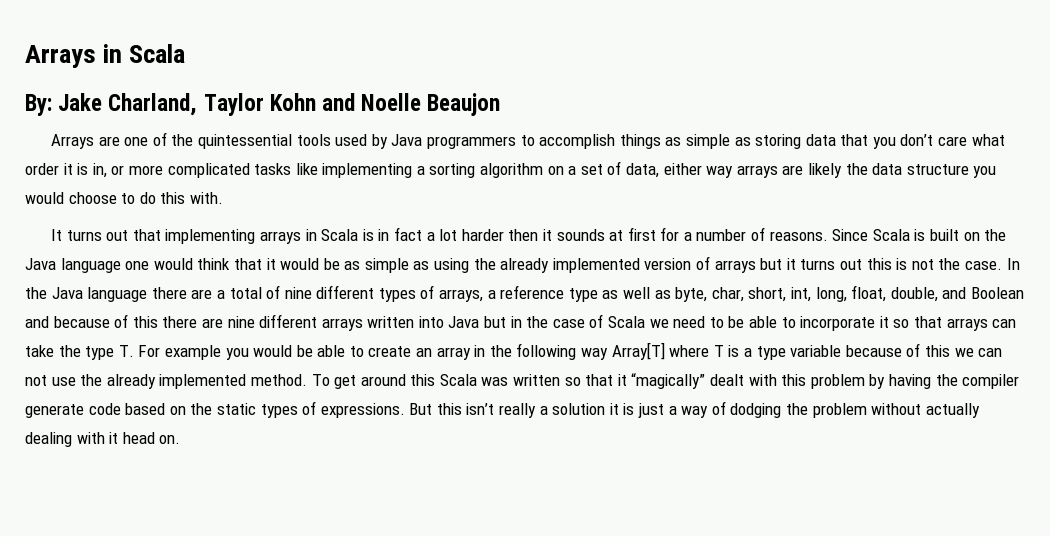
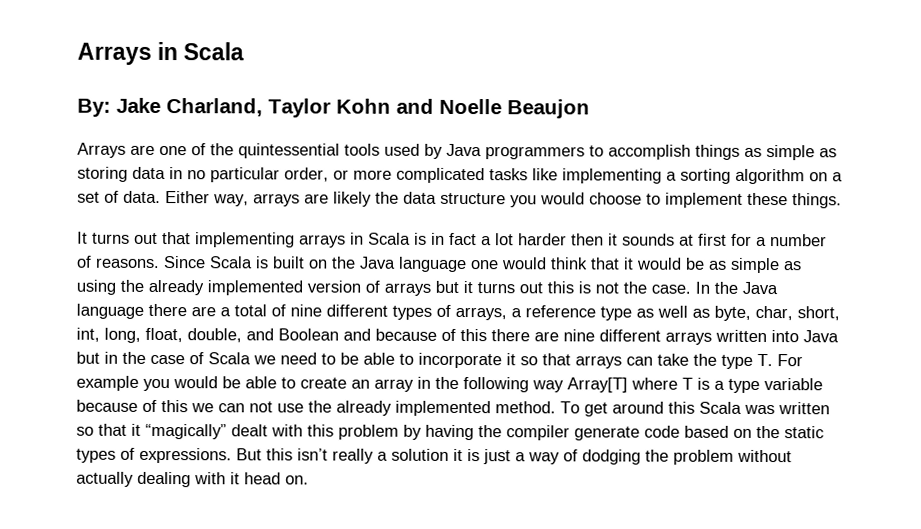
- Arrays are one of the quintessential tools used by Java programmers to accomplish things as simple as storing data that you don’t care what order it is in, or more complicated tasks like implementing a sorting algorithm on a set of data, either way arrays are likely the data structure you would choose to do this with.
+ Arrays are one of the quintessential tools used by Java programmers to accomplish things as simple as storing data in no particular order, or more complicated tasks like implementing a sorting algorithm on a set of data. Either way, arrays are likely the data structure you would choose to implement these things.

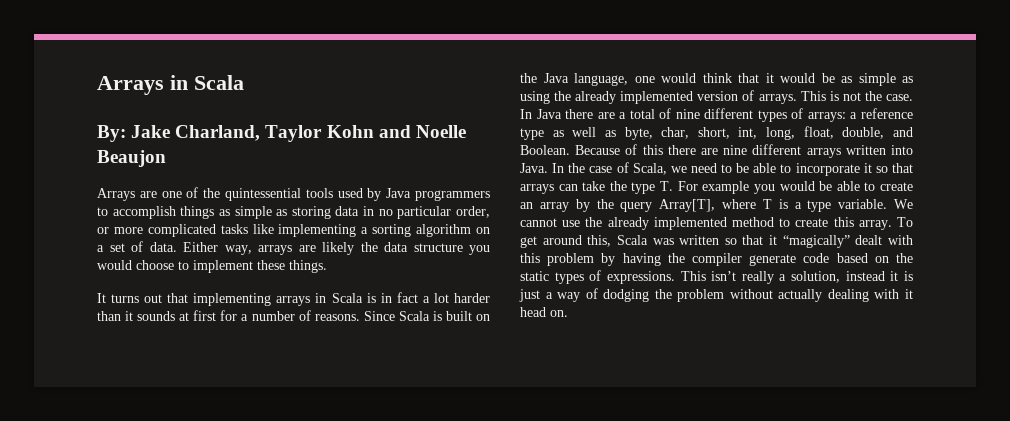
- It turns out that implementing arrays in Scala is in fact a lot harder then it sounds at first for a number of reasons.
+ It turns out that implementing arrays in Scala is in fact a lot harder than it sounds at first for a number of reasons.
- Since Scala is built on the Java language one would think that it would be as simple as using the already implemented version of arrays but it turns out this is not the case.
+ Since Scala is built on the Java language, one would think that it would be as simple as using the already implemented version of arrays. This is not the case.
- In the Java language there are a total of nine different types of arrays, a reference type as well as byte, char, short, int, long, float, double, and Boolean and because of this there are nine different arrays written into Java but in the case of Scala we need to be able to incorporate it so that arrays can take the type T. For example you would be able to create an array in the following way Array[T] where T is a type variable because of this we can not use the already implemented method.
+ In Java there are a total of nine different types of arrays: a reference type as well as byte, char, short, int, long, float, double, and Boolean. Because of this there are nine different arrays written into Java. In the case of Scala, we need to be able to incorporate it so that arrays can take the type T. For example you would be able to create an array by the query Array[T], where T is a type variable. We cannot use the already implemented method to create this array.
- To get around this Scala was written so that it “magically” dealt with this problem by having the compiler generate code based on the static types of expressions.
+ To get around this, Scala was written so that it “magically” dealt with this problem by having the compiler generate code based on the static types of expressions.
- But this isn’t really a solution it is just a way of dodging the problem without actually dealing with it head on.
+ This isn’t really a solution, instead it is just a way of dodging the problem without actually dealing with it head on.

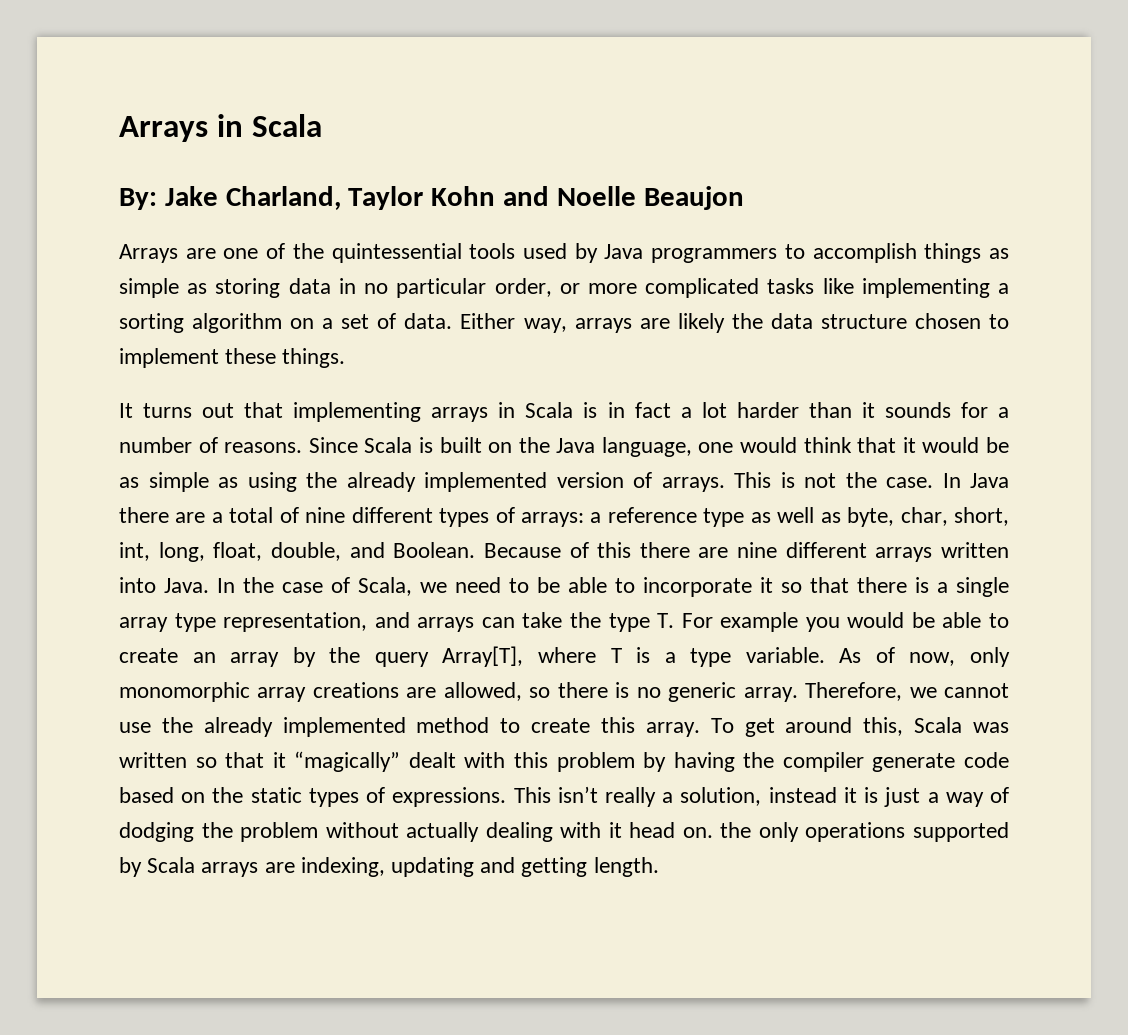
- Either way, arrays are likely the data structure you would choose to implement these things.
+ Either way, arrays are likely the data structure chosen to implement these things.
- It turns out that implementing arrays in Scala is in fact a lot harder than it sounds at first for a number of reasons.
+ It turns out that implementing arrays in Scala is in fact a lot harder than it sounds for a number of reasons.
- In the case of Scala, we need to be able to incorporate it so that arrays can take the type T. For example you would be able to create an array by the query Array[T], where T is a type variable.
+ In the case of Scala, we need to be able to incorporate it so that there is a single array type representation, and arrays can take the type T. For example you would be able to create an array by the query Array[T], where T is a type variable.
- We cannot use the already implemented method to create this array.
+ As of now, only monomorphic array creations are allowed, so there is no generic array. Therefore, we cannot use the already implemented method to create this array.
- This isn’t really a solution, instead it is just a way of dodging the problem without actually dealing with it head on.
+ This isn’t really a solution, instead it is just a way of dodging the problem without actually dealing with it head on. the only operations supported by Scala arrays are indexing, updating and getting length.

